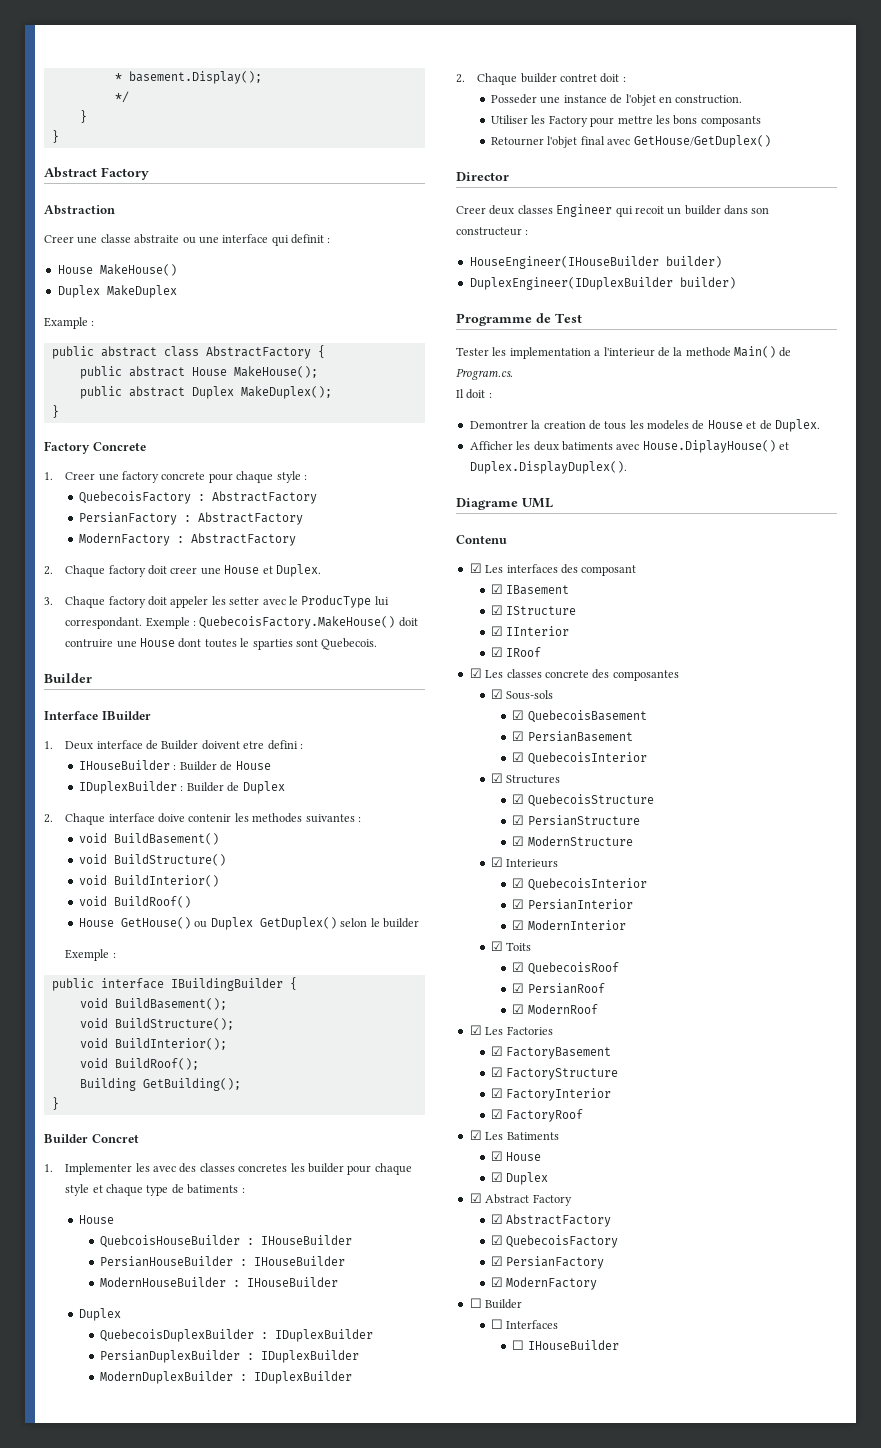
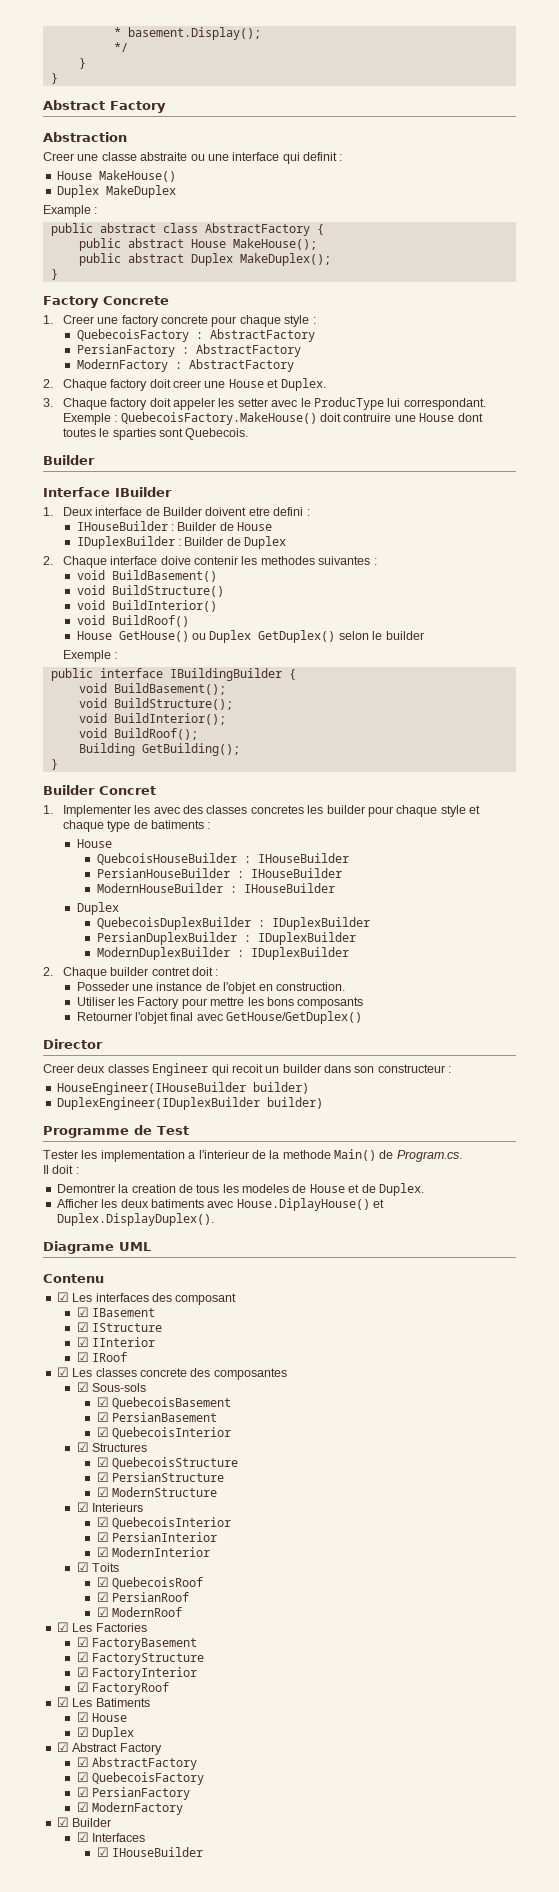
- ☐ Builder
- ☐ Interfaces
+ ☑ Builder
+ ☑ Interfaces
- ☐ IHouseBuilder
+ ☑ IHouseBuilder

